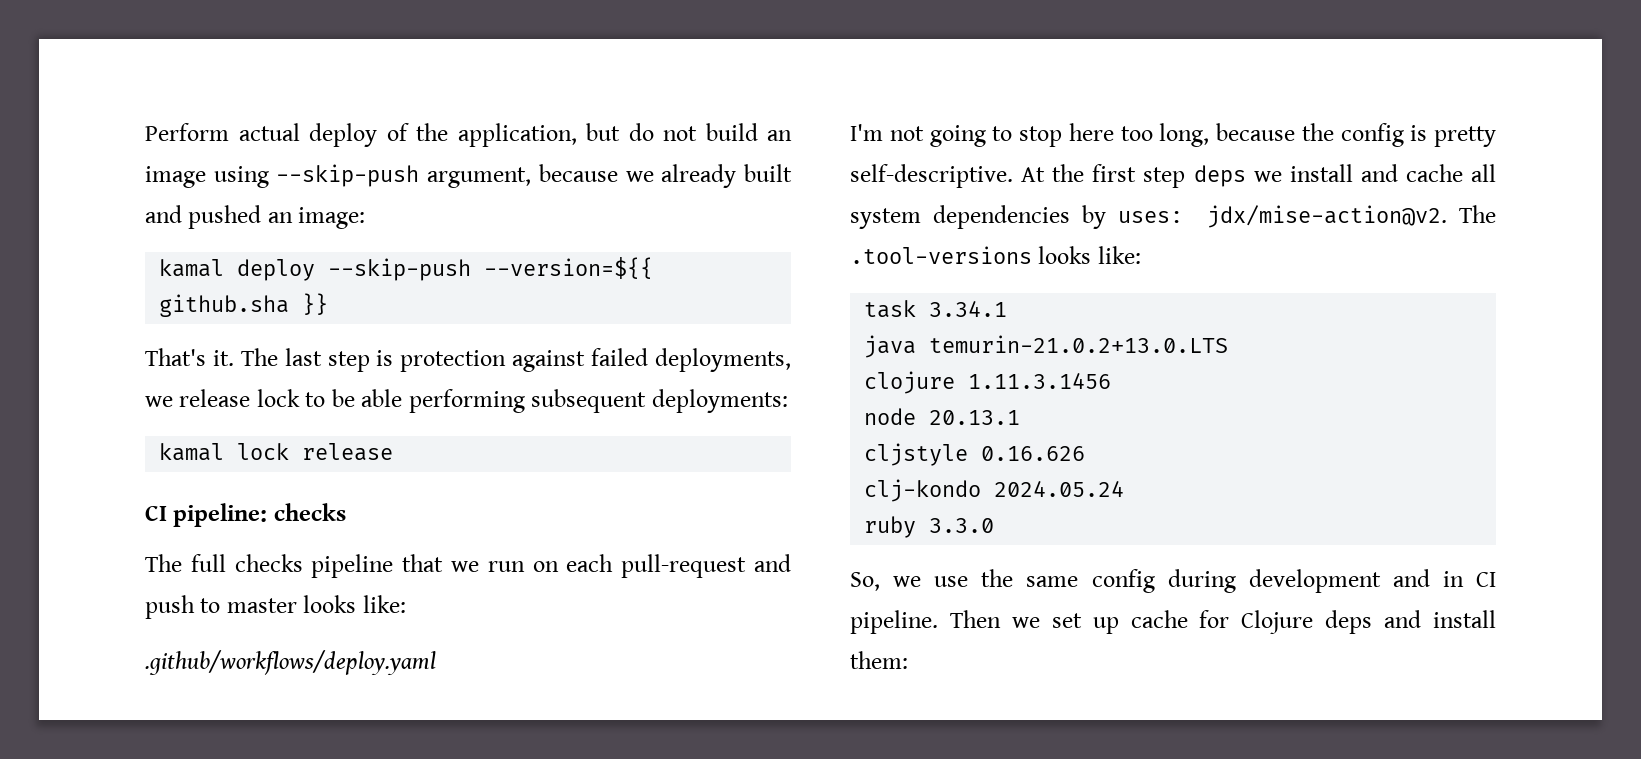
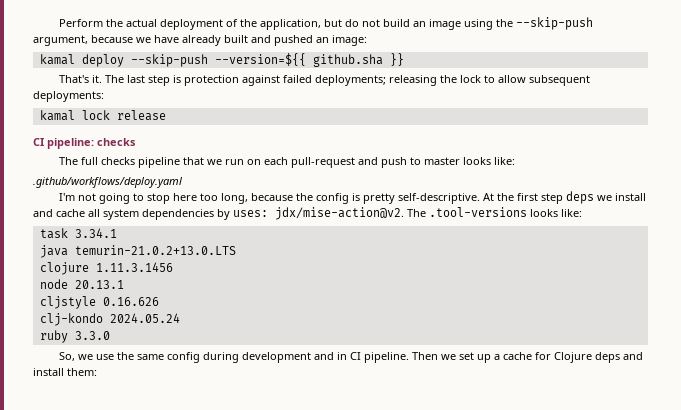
- Perform actual deploy of the application, but do not build an image using --skip-push argument, because we already built and pushed an image:
+ Perform the actual deployment of the application, but do not build an image using the --skip-push argument, because we have already built and pushed an image:
- The last step is protection against failed deployments, we release lock to be able performing subsequent deployments:
+ The last step is protection against failed deployments; releasing the lock to allow subsequent deployments:
- Then we set up cache for Clojure deps and install them:
+ Then we set up a cache for Clojure deps and install them:

